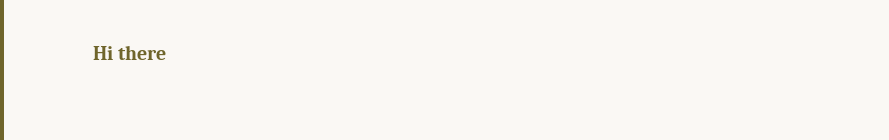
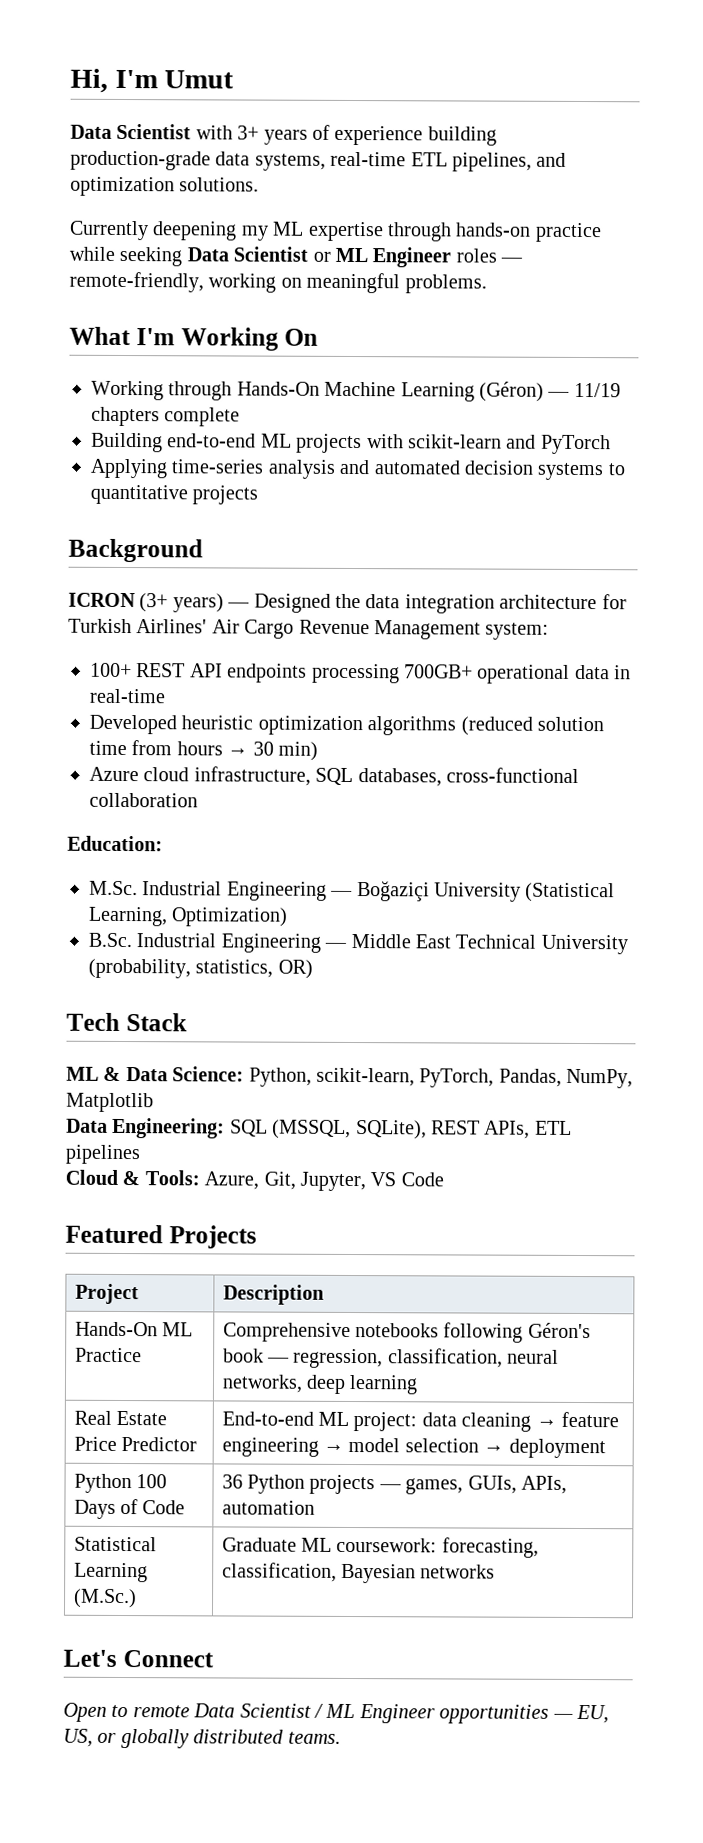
- Hi there
+ Hi, I'm Umut
+ Data Scientist with 3+ years of experience building production-grade data systems, real-time ETL pipelines, and optimization solutions.
+ Currently deepening my ML expertise through hands-on practice while seeking Data Scientist or ML Engineer roles — remote-friendly, working on meaningful problems.
+ What I'm Working On
+ Working through Hands-On Machine Learning (Géron) — 11/19 chapters complete
+ Building end-to-end ML projects with scikit-learn and PyTorch
+ Applying time-series analysis and automated decision systems to quantitative projects
+ Background
+ ICRON (3+ years) — Designed the data integration architecture for Turkish Airlines' Air Cargo Revenue Management system:
+ 100+ REST API endpoints processing 700GB+ operational data in real-time
+ Developed heuristic optimization algorithms (reduced solution time from hours → 30 min)
+ Azure cloud infrastructure, SQL databases, cross-functional collaboration
+ Education:
+ M.Sc. Industrial Engineering — Boğaziçi University (Statistical Learning, Optimization)
+ B.Sc. Industrial Engineering — Middle East Technical University (probability, statistics, OR)
+ Tech Stack
+ ML & Data Science: Python, scikit-learn, PyTorch, Pandas, NumPy, Matplotlib
+ Data Engineering: SQL (MSSQL, SQLite), REST APIs, ETL pipelines
+ Cloud & Tools: Azure, Git, Jupyter, VS Code
+ Featured Projects
+ Project | Description
+ Hands-On ML Practice | Comprehensive notebooks following Géron's book — regression, classification, neural networks, deep learning
+ Real Estate Price Predictor | End-to-end ML project: data cleaning → feature engineering → model selection → deployment
+ Python 100 Days of Code | 36 Python projects — games, GUIs, APIs, automation
+ Statistical Learning (M.Sc.) | Graduate ML coursework: forecasting, classification, Bayesian networks
+ Let's Connect
+ Open to remote Data Scientist / ML Engineer opportunities — EU, US, or globally distributed teams.

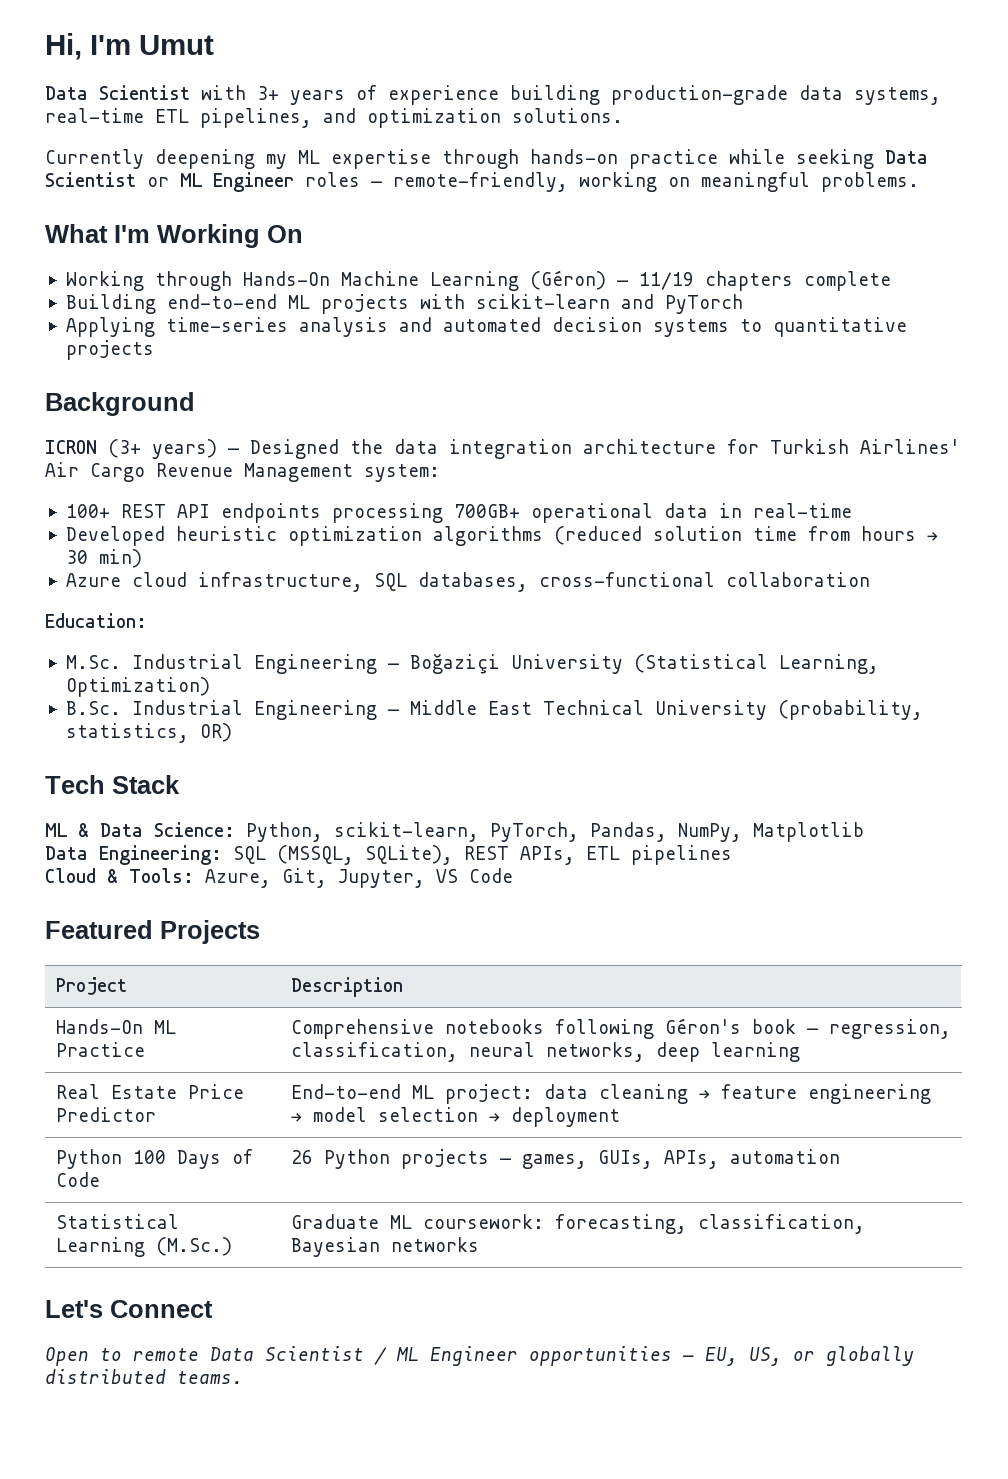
- Python 100 Days of Code | 36 Python projects — games, GUIs, APIs, automation
+ Python 100 Days of Code | 26 Python projects — games, GUIs, APIs, automation

